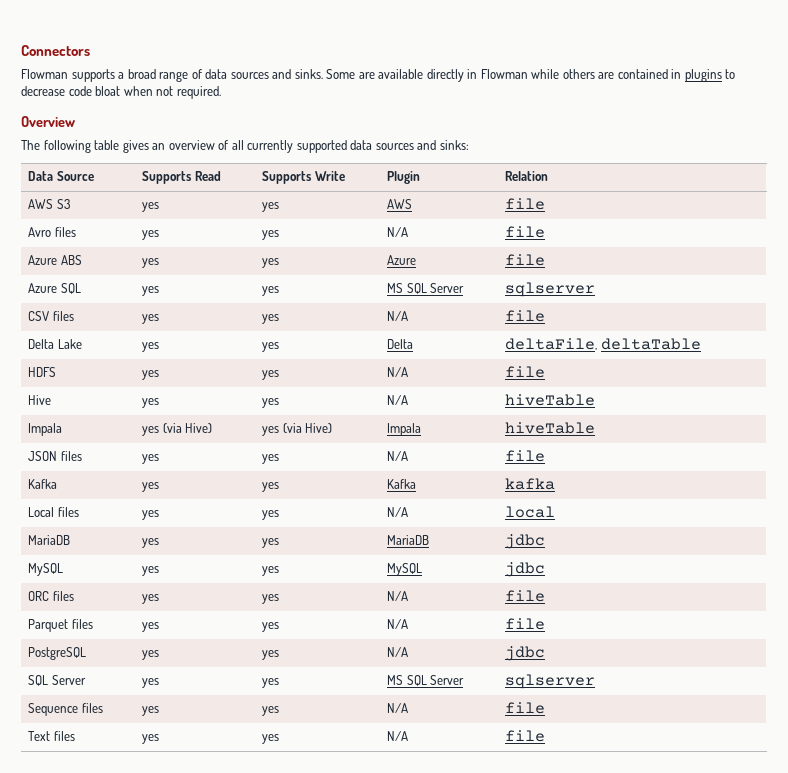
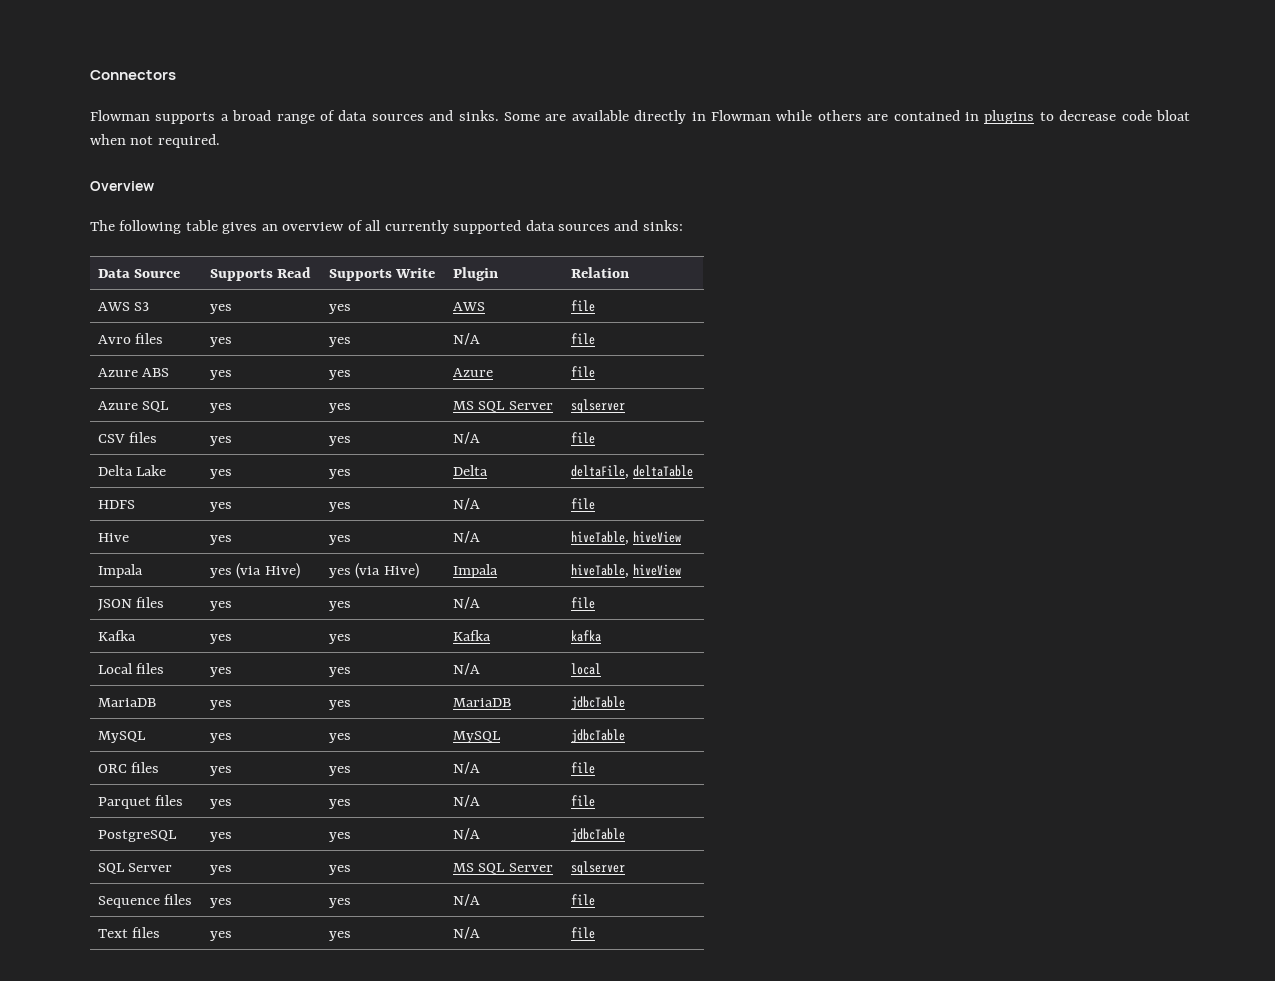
- Hive | yes | yes | N/A | hiveTable
+ Hive | yes | yes | N/A | hiveTable, hiveView
- Impala | yes (via Hive) | yes (via Hive) | Impala | hiveTable
+ Impala | yes (via Hive) | yes (via Hive) | Impala | hiveTable, hiveView
- MariaDB | yes | yes | MariaDB | jdbc
+ MariaDB | yes | yes | MariaDB | jdbcTable
- MySQL | yes | yes | MySQL | jdbc
+ MySQL | yes | yes | MySQL | jdbcTable
- PostgreSQL | yes | yes | N/A | jdbc
+ PostgreSQL | yes | yes | N/A | jdbcTable

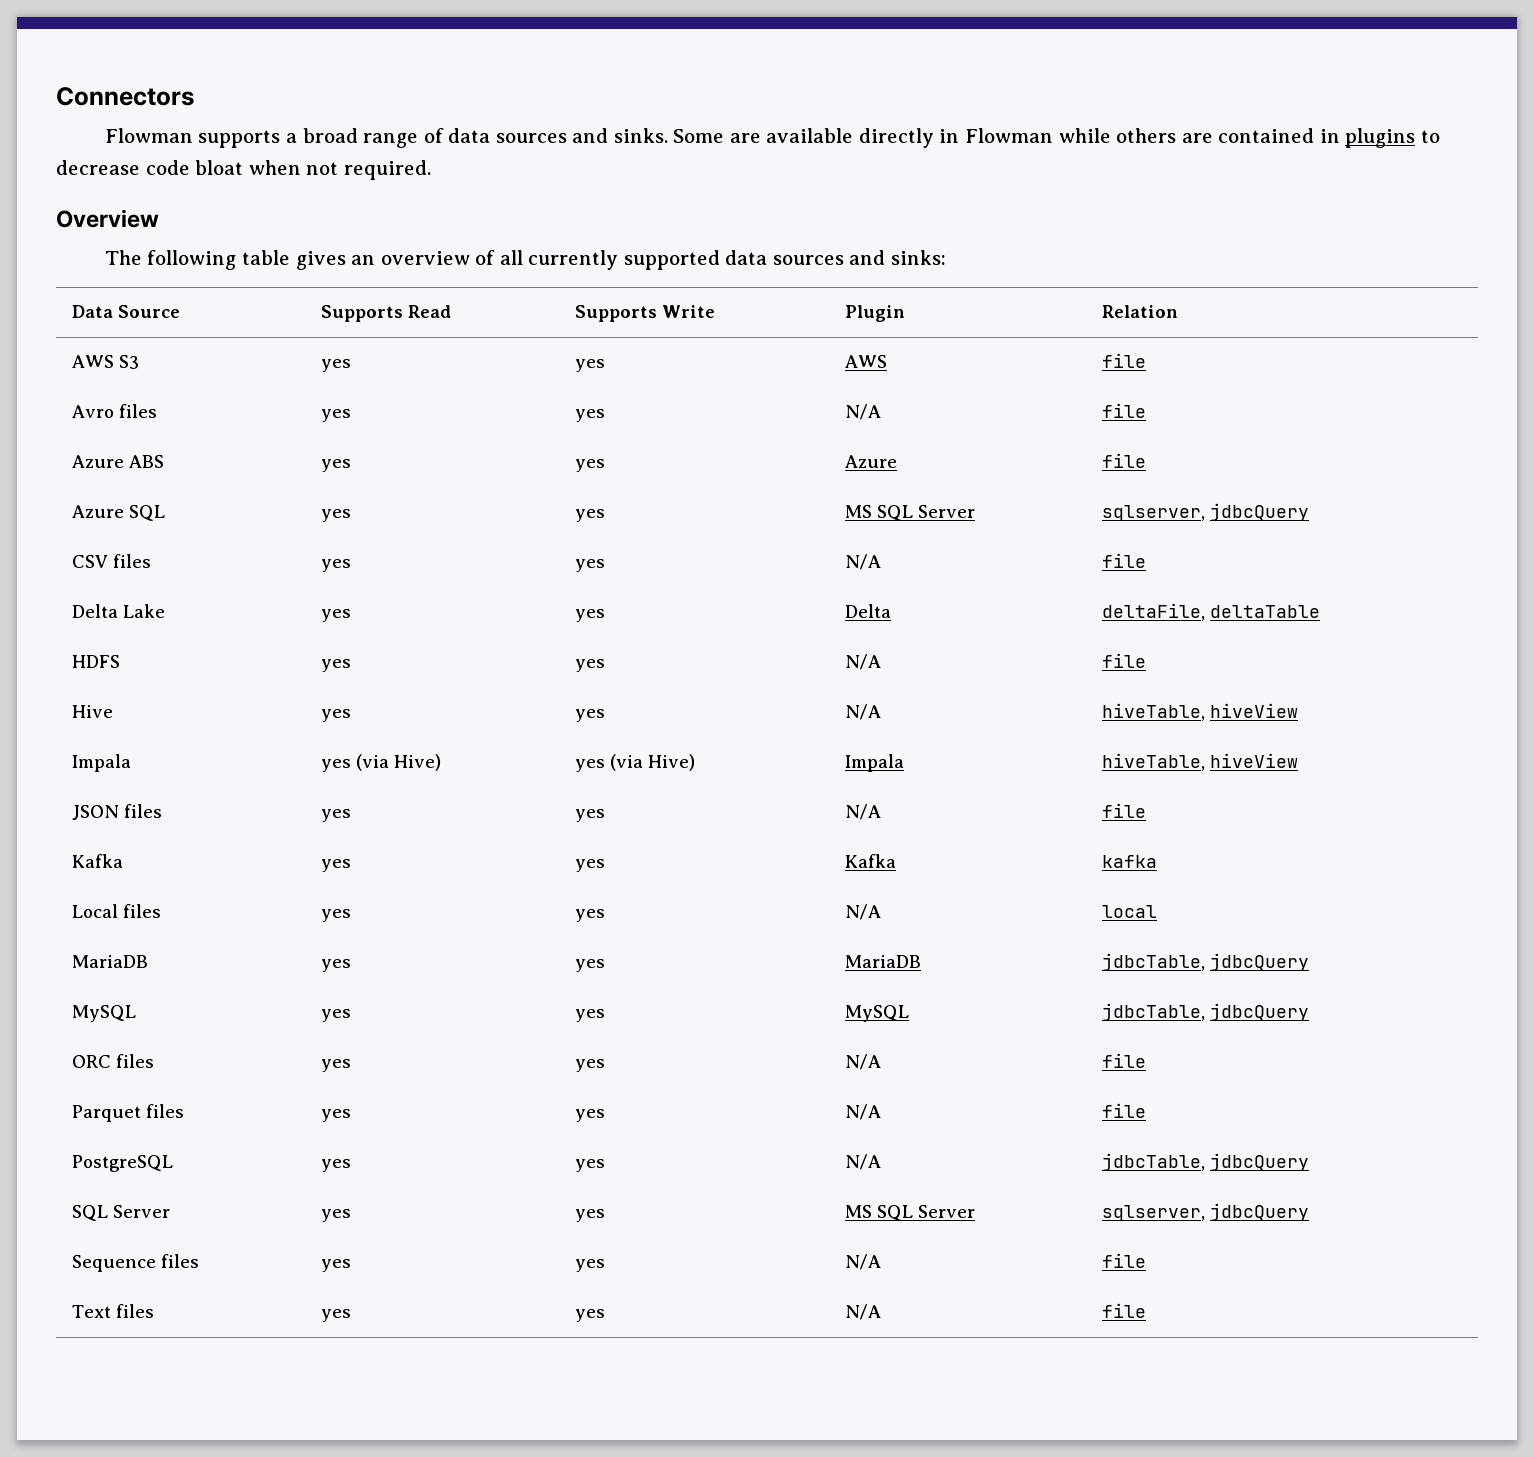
- Azure SQL | yes | yes | MS SQL Server | sqlserver
+ Azure SQL | yes | yes | MS SQL Server | sqlserver, jdbcQuery
- MariaDB | yes | yes | MariaDB | jdbcTable
+ MariaDB | yes | yes | MariaDB | jdbcTable, jdbcQuery
- MySQL | yes | yes | MySQL | jdbcTable
+ MySQL | yes | yes | MySQL | jdbcTable, jdbcQuery
- PostgreSQL | yes | yes | N/A | jdbcTable
+ PostgreSQL | yes | yes | N/A | jdbcTable, jdbcQuery
- SQL Server | yes | yes | MS SQL Server | sqlserver
+ SQL Server | yes | yes | MS SQL Server | sqlserver, jdbcQuery

